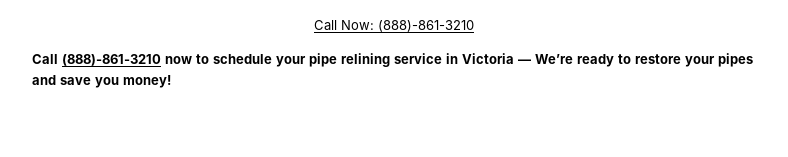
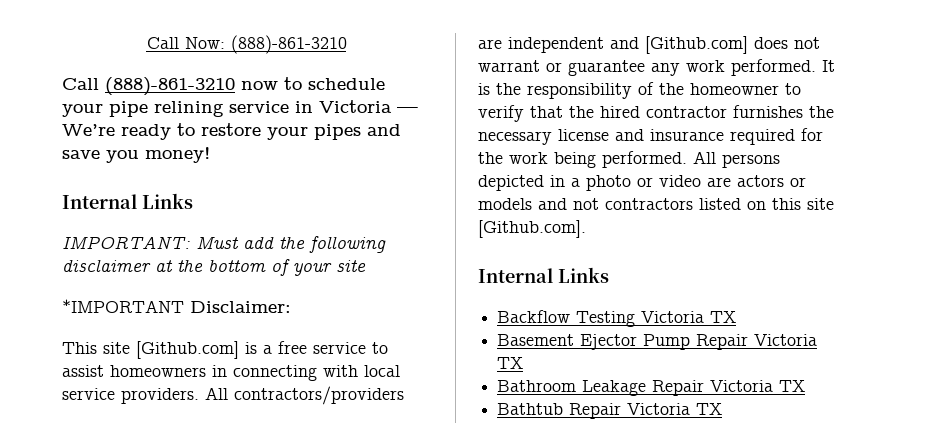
  Call (888)-861-3210 now to schedule your pipe relining service in Victoria — We’re ready to restore your pipes and save you money!
+ Internal Links
+ IMPORTANT: Must add the following disclaimer at the bottom of your site
+ *IMPORTANT Disclaimer:
+ This site [Github.com] is a free service to assist homeowners in connecting with local service providers. All contractors/providers are independent and [Github.com] does not warrant or guarantee any work performed. It is the responsibility of the homeowner to verify that the hired contractor furnishes the necessary license and insurance required for the work being performed. All persons depicted in a photo or video are actors or models and not contractors listed on this site [Github.com].
+ Internal Links
+ Backflow Testing Victoria TX
+ Basement Ejector Pump Repair Victoria TX
+ Bathroom Leakage Repair Victoria TX
+ Bathtub Repair Victoria TX

